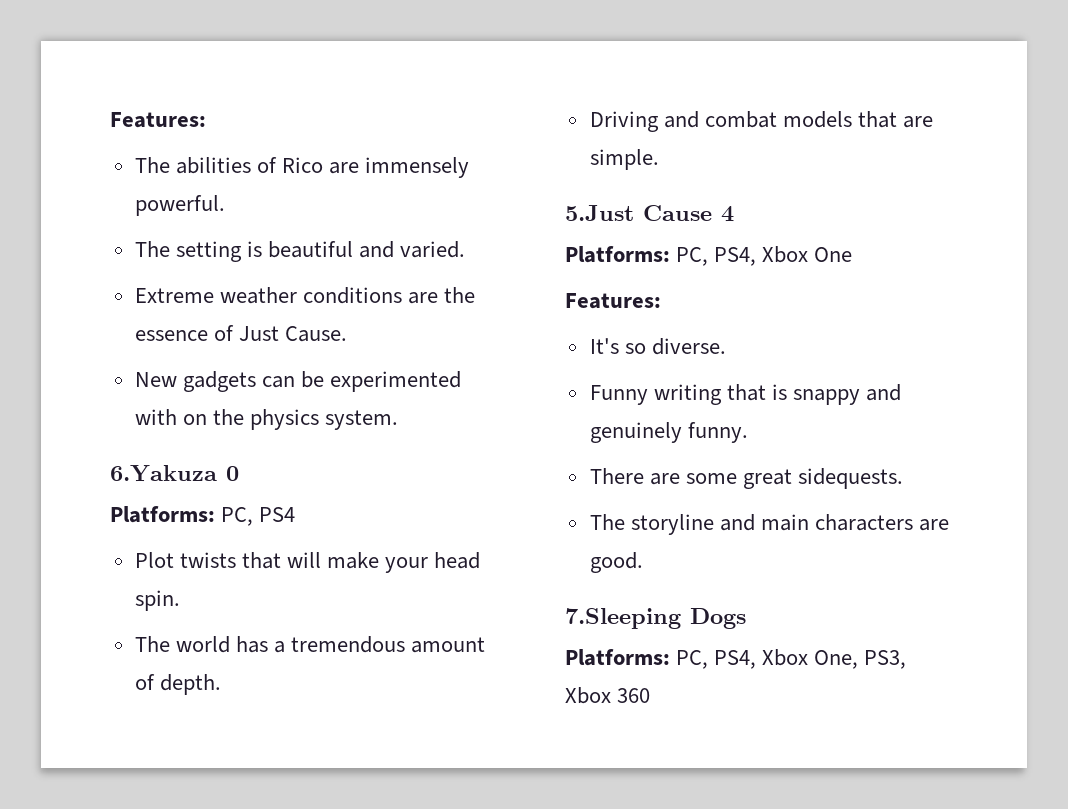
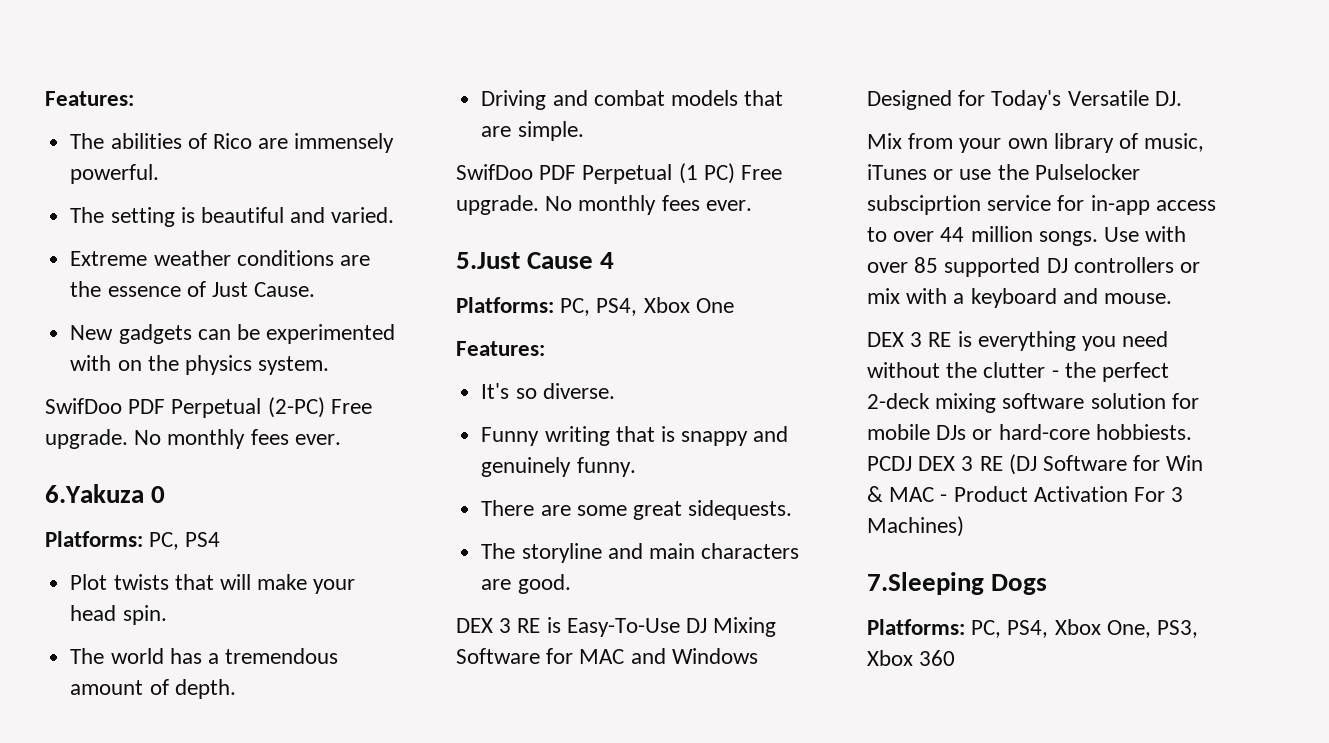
+ SwifDoo PDF Perpetual (2-PC) Free upgrade. No monthly fees ever.
+ SwifDoo PDF Perpetual (1 PC) Free upgrade. No monthly fees ever.
+ DEX 3 RE is Easy-To-Use DJ Mixing Software for MAC and Windows Designed for Today's Versatile DJ.
+ Mix from your own library of music, iTunes or use the Pulselocker subsciprtion service for in-app access to over 44 million songs. Use with over 85 supported DJ controllers or mix with a keyboard and mouse.
+ DEX 3 RE is everything you need without the clutter - the perfect 2-deck mixing software solution for mobile DJs or hard-core hobbiests. PCDJ DEX 3 RE (DJ Software for Win & MAC - Product Activation For 3 Machines)

